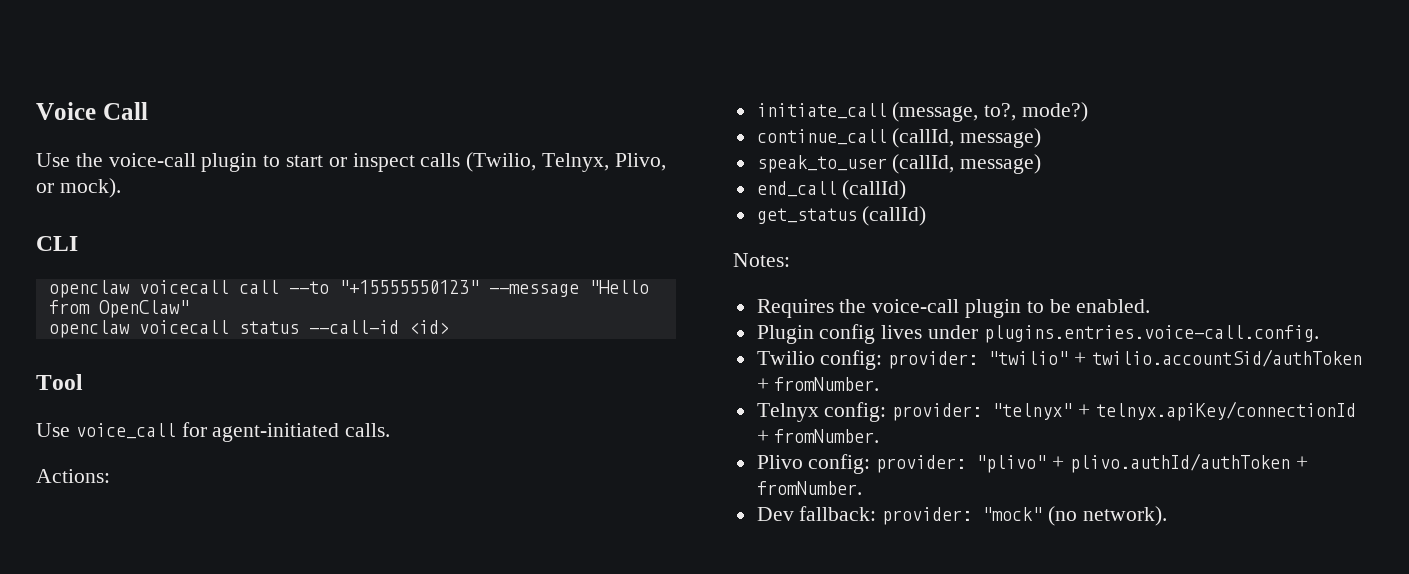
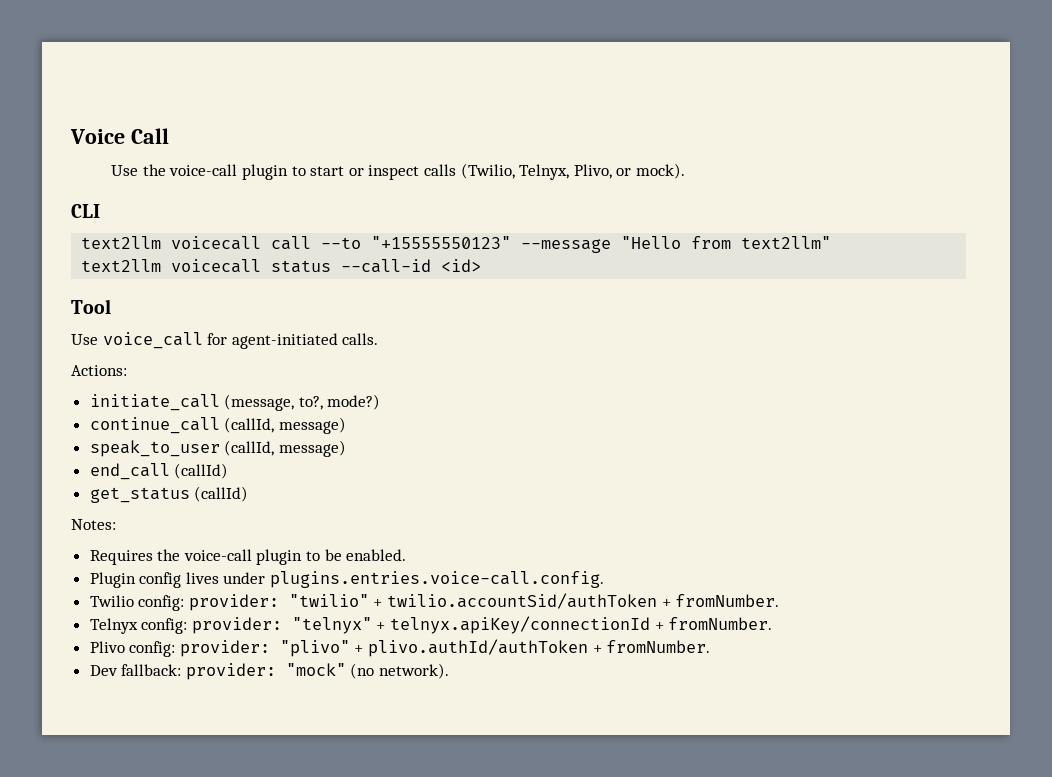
- openclaw voicecall call --to "+15555550123" --message "Hello from OpenClaw"
- openclaw voicecall status --call-id <id>
+ text2llm voicecall call --to "+15555550123" --message "Hello from text2llm"
+ text2llm voicecall status --call-id <id>

